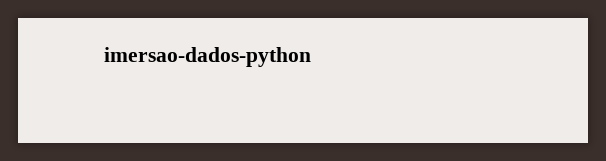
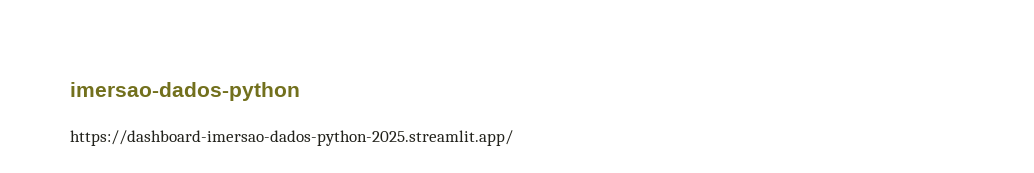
+ https://dashboard-imersao-dados-python-2025.streamlit.app/

